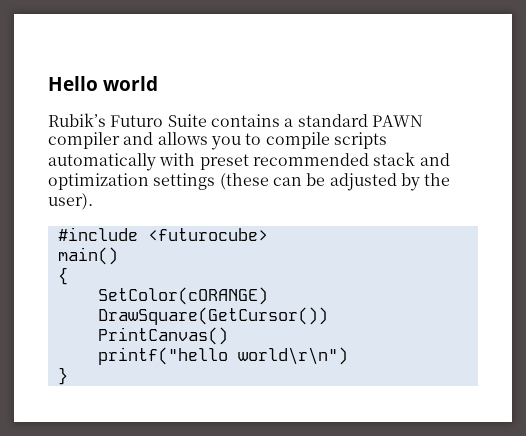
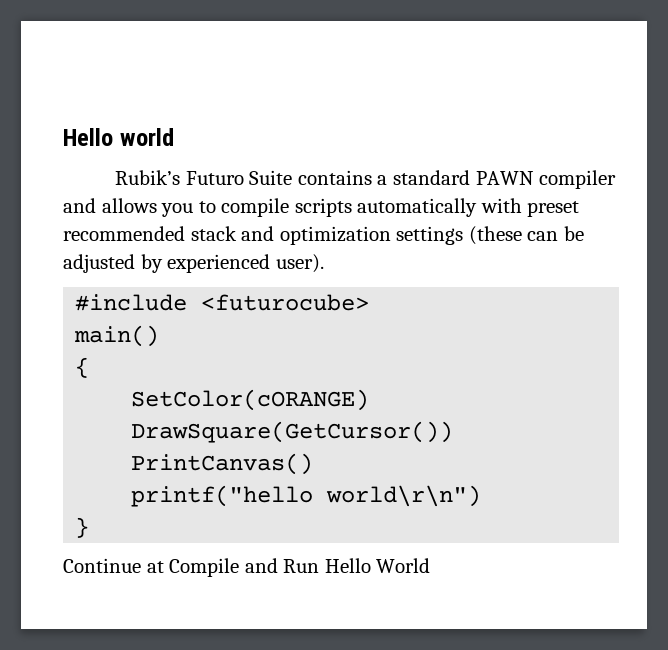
- Rubik’s Futuro Suite contains a standard PAWN compiler and allows you to compile scripts automatically with preset recommended stack and optimization settings (these can be adjusted by the user).
+ Rubik’s Futuro Suite contains a standard PAWN compiler and allows you to compile scripts automatically with preset recommended stack and optimization settings (these can be adjusted by experienced user).
+ Continue at Compile and Run Hello World

